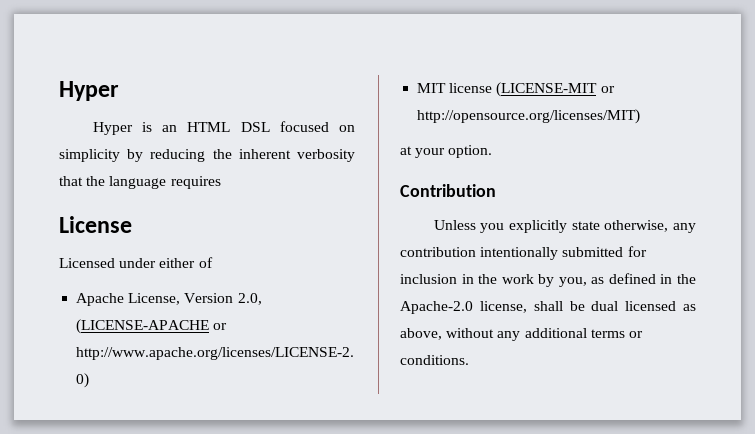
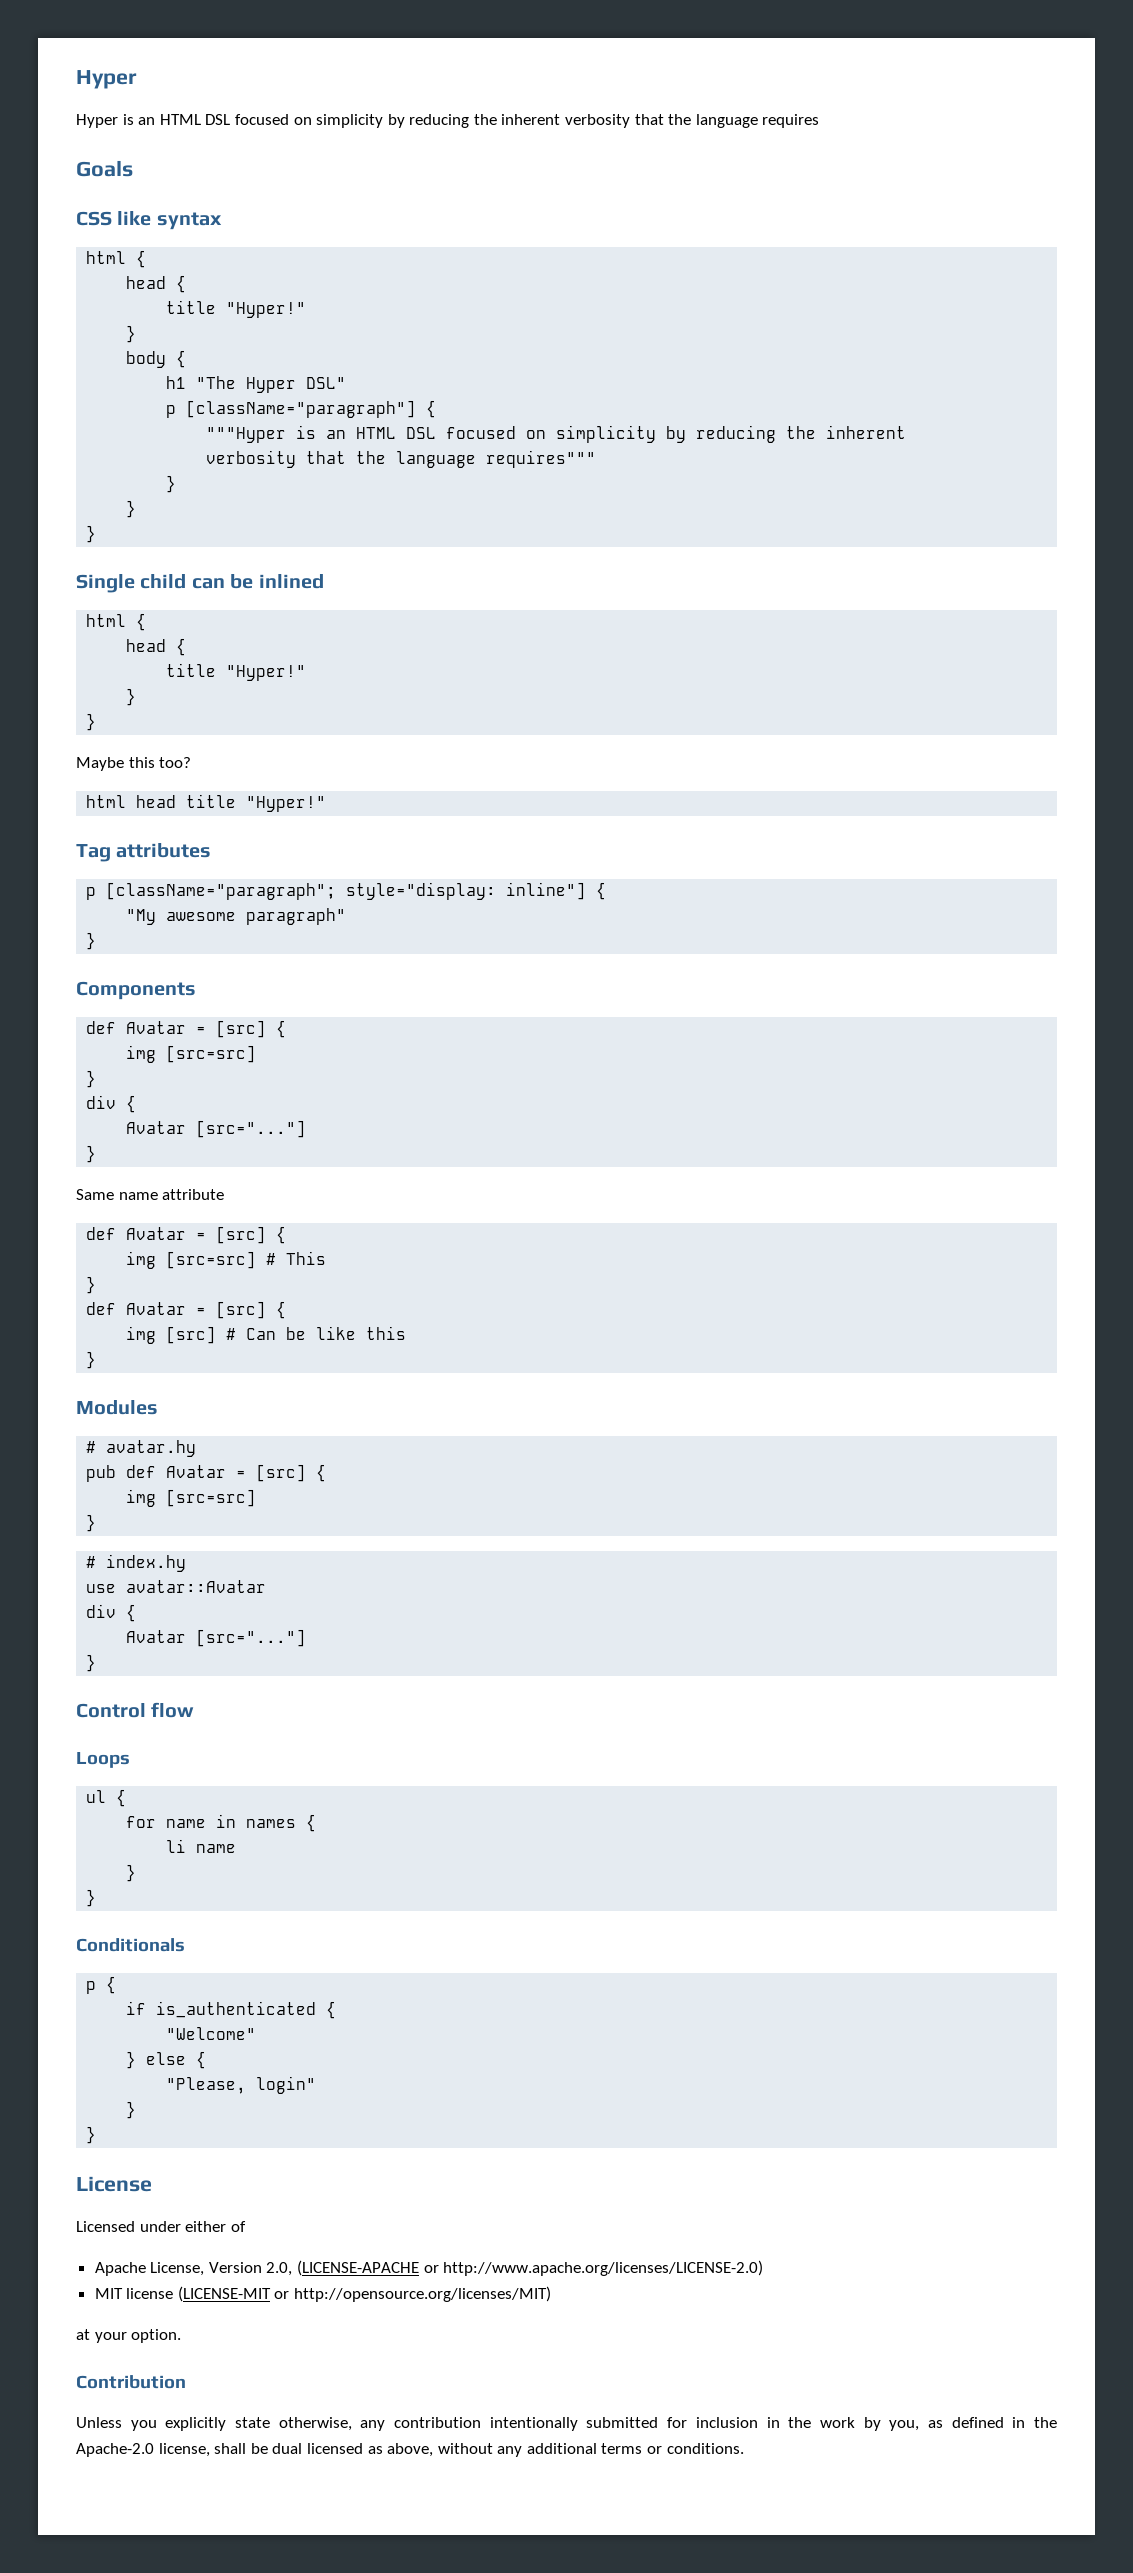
+ Goals
+ CSS like syntax
+ html {
+ head {
+ title "Hyper!"
+ }
+ body {
+ h1 "The Hyper DSL"
+ p [className="paragraph"] {
+ """Hyper is an HTML DSL focused on simplicity by reducing the inherent
+ verbosity that the language requires"""
+ }
+ }
+ }
+ Single child can be inlined
+ html {
+ head {
+ title "Hyper!"
+ }
+ }
+ Maybe this too?
+ html head title "Hyper!"
+ Tag attributes
+ p [className="paragraph"; style="display: inline"] {
+ "My awesome paragraph"
+ }
+ Components
+ def Avatar = [src] {
+ img [src=src]
+ }
+ div {
+ Avatar [src="..."]
+ }
+ Same name attribute
+ def Avatar = [src] {
+ img [src=src] # This
+ }
+ def Avatar = [src] {
+ img [src] # Can be like this
+ }
+ Modules
+ # avatar.hy
+ pub def Avatar = [src] {
+ img [src=src]
+ }
+ # index.hy
+ use avatar::Avatar
+ div {
+ Avatar [src="..."]
+ }
+ Control flow
+ Loops
+ ul {
+ for name in names {
+ li name
+ }
+ }
+ Conditionals
+ p {
+ if is_authenticated {
+ "Welcome"
+ } else {
+ "Please, login"
+ }
+ }

